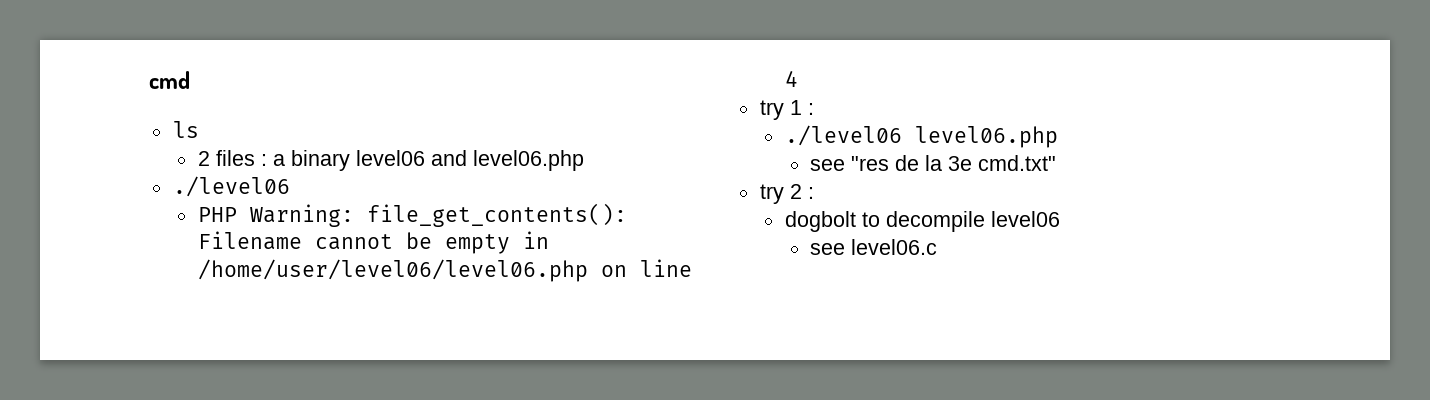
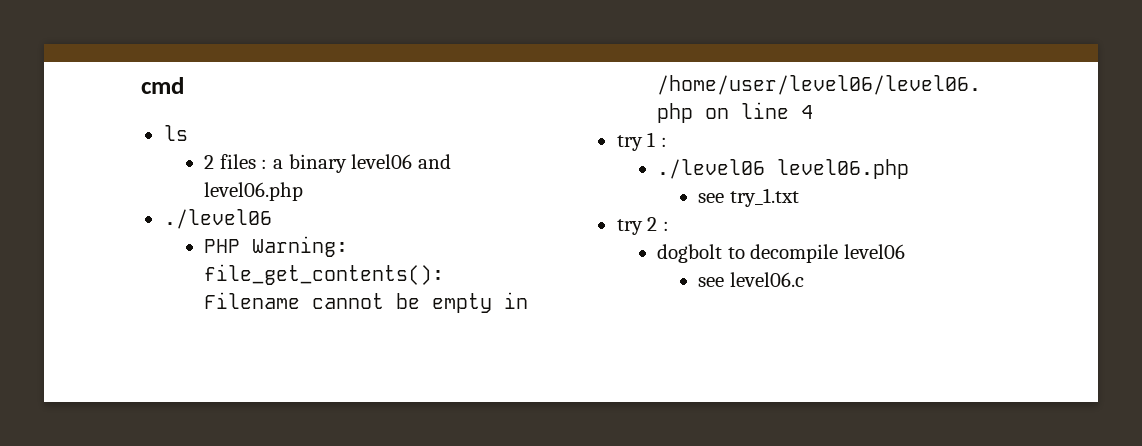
- see "res de la 3e cmd.txt"
+ see try_1.txt

